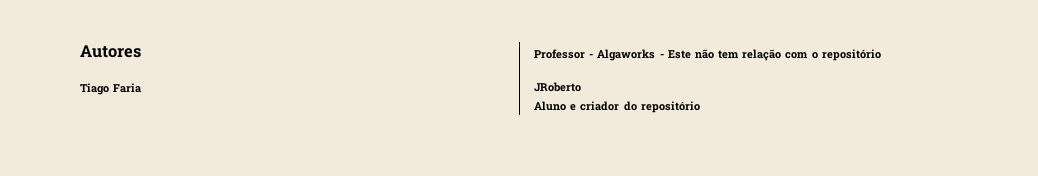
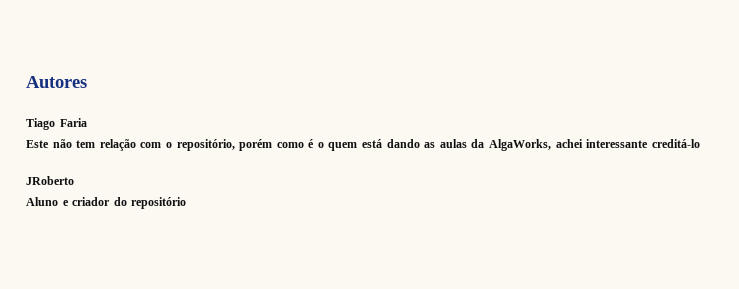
- Professor - Algaworks - Este não tem relação com o repositório
+ Este não tem relação com o repositório, porém como é o quem está dando as aulas da AlgaWorks, achei interessante creditá-lo

